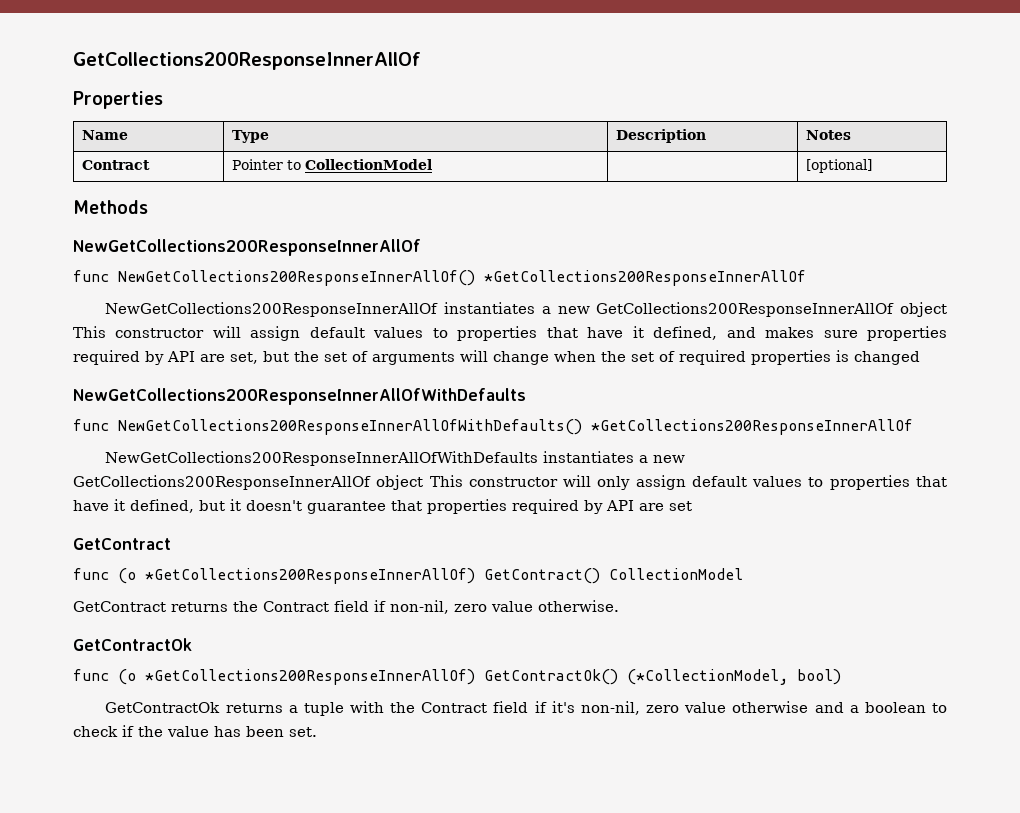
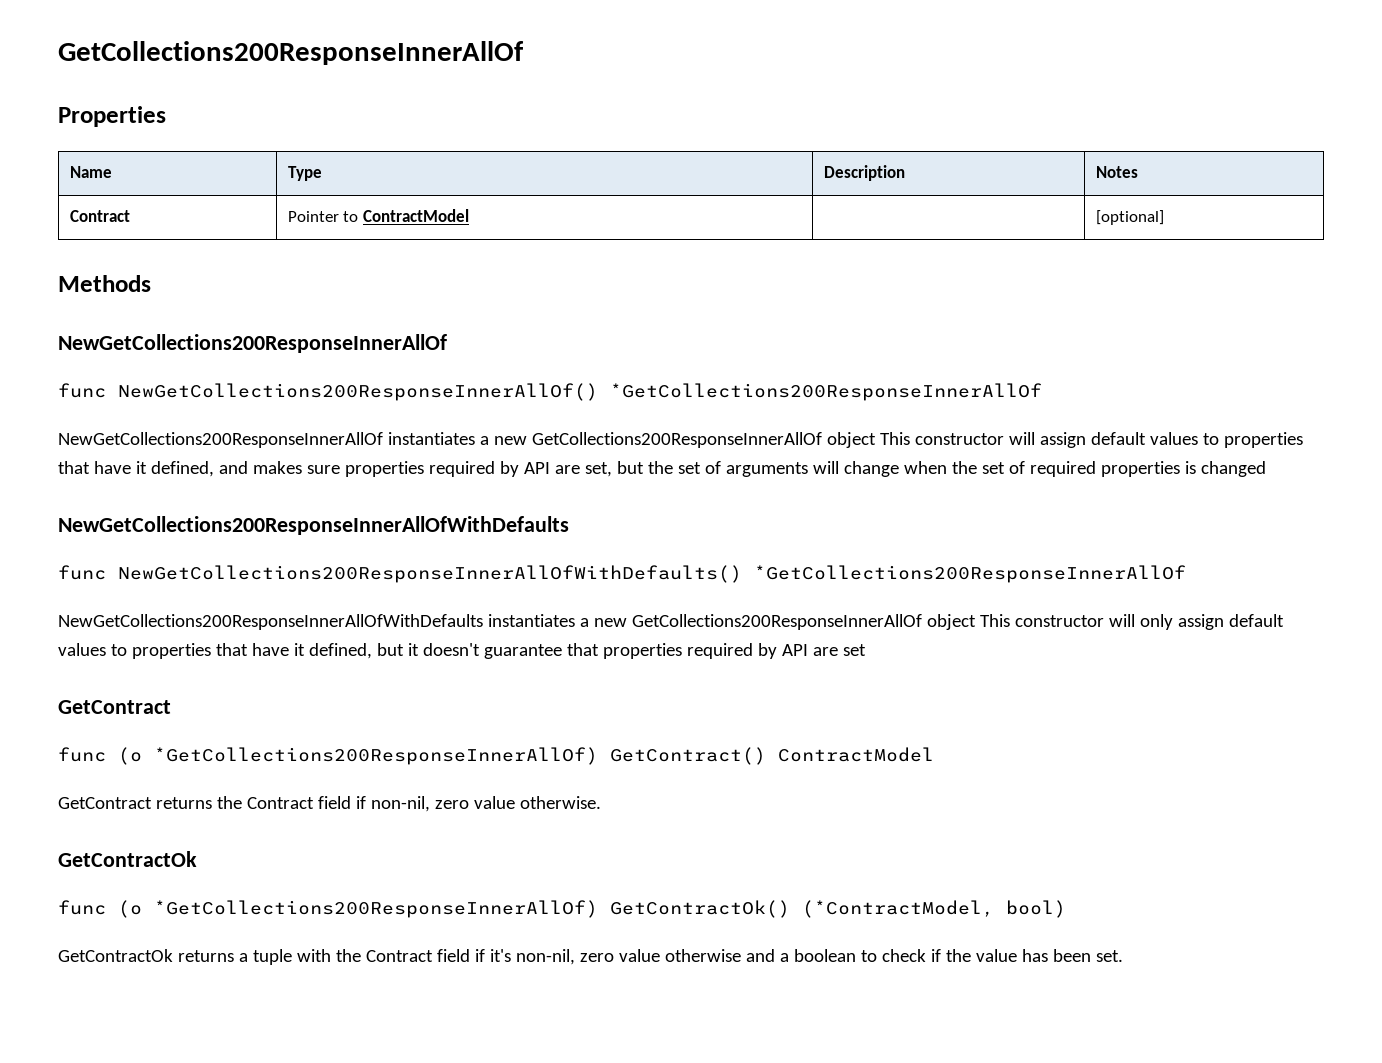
- Contract | Pointer to CollectionModel | | [optional]
+ Contract | Pointer to ContractModel | | [optional]
- func (o *GetCollections200ResponseInnerAllOf) GetContract() CollectionModel
+ func (o *GetCollections200ResponseInnerAllOf) GetContract() ContractModel
- func (o *GetCollections200ResponseInnerAllOf) GetContractOk() (*CollectionModel, bool)
+ func (o *GetCollections200ResponseInnerAllOf) GetContractOk() (*ContractModel, bool)

